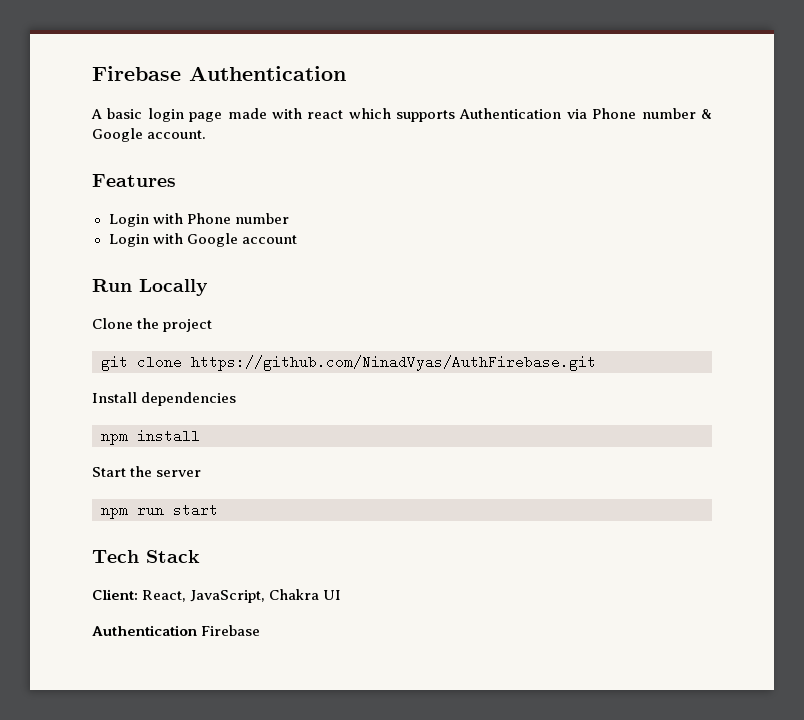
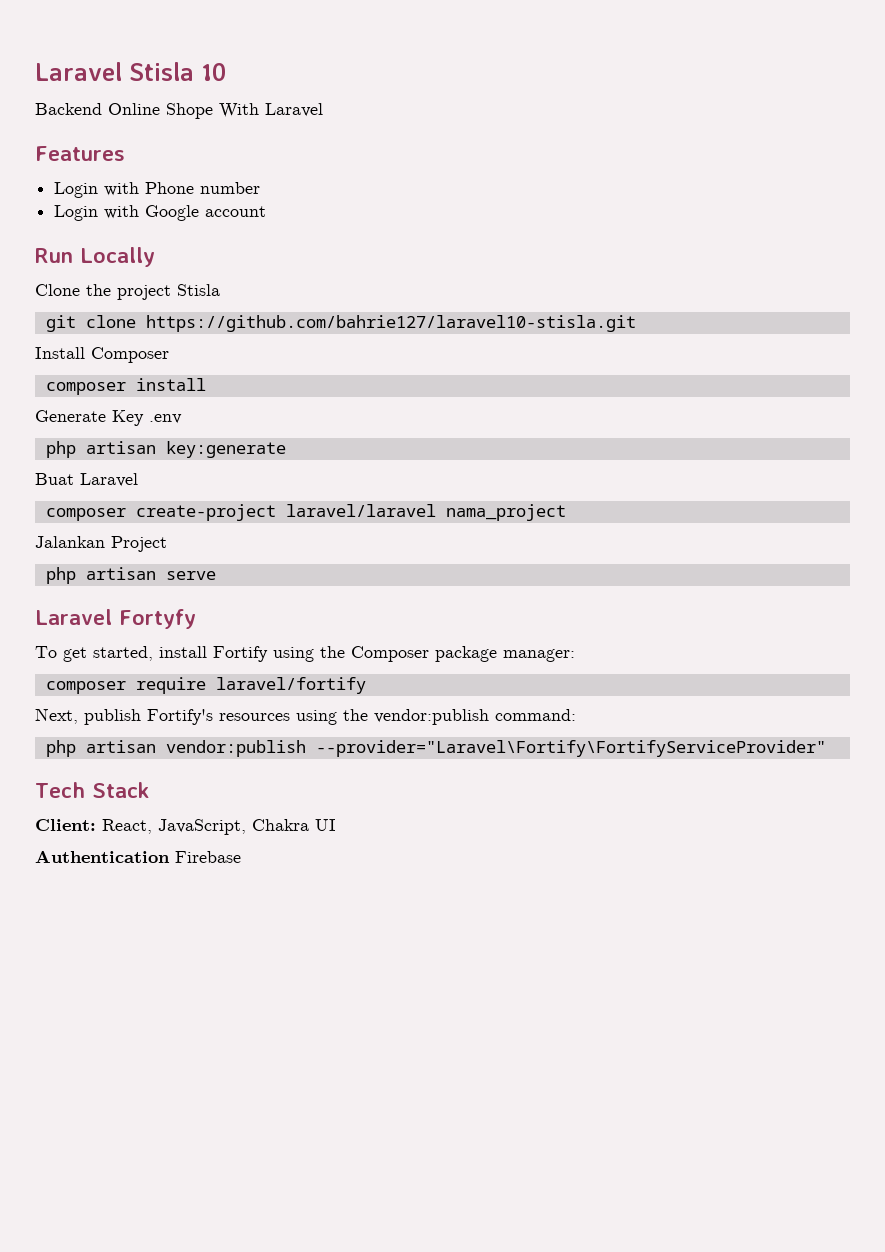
- Firebase Authentication
- A basic login page made with react which supports Authentication via Phone number & Google account.
+ Laravel Stisla 10
+ Backend Online Shope With Laravel
- Clone the project
+ Clone the project Stisla
- git clone https://github.com/NinadVyas/AuthFirebase.git
+ git clone https://github.com/bahrie127/laravel10-stisla.git
- Install dependencies
- npm install
+ Install Composer
+ composer install
- Start the server
- npm run start
+ Generate Key .env
+ php artisan key:generate
+ Buat Laravel
+ composer create-project laravel/laravel nama_project
+ Jalankan Project
+ php artisan serve
+ Laravel Fortyfy
+ To get started, install Fortify using the Composer package manager:
+ composer require laravel/fortify
+ Next, publish Fortify's resources using the vendor:publish command:
+ php artisan vendor:publish --provider="Laravel\Fortify\FortifyServiceProvider"

